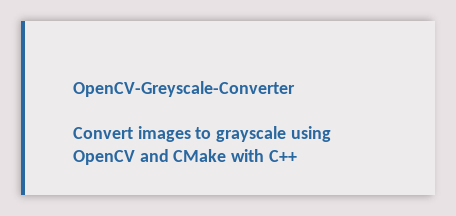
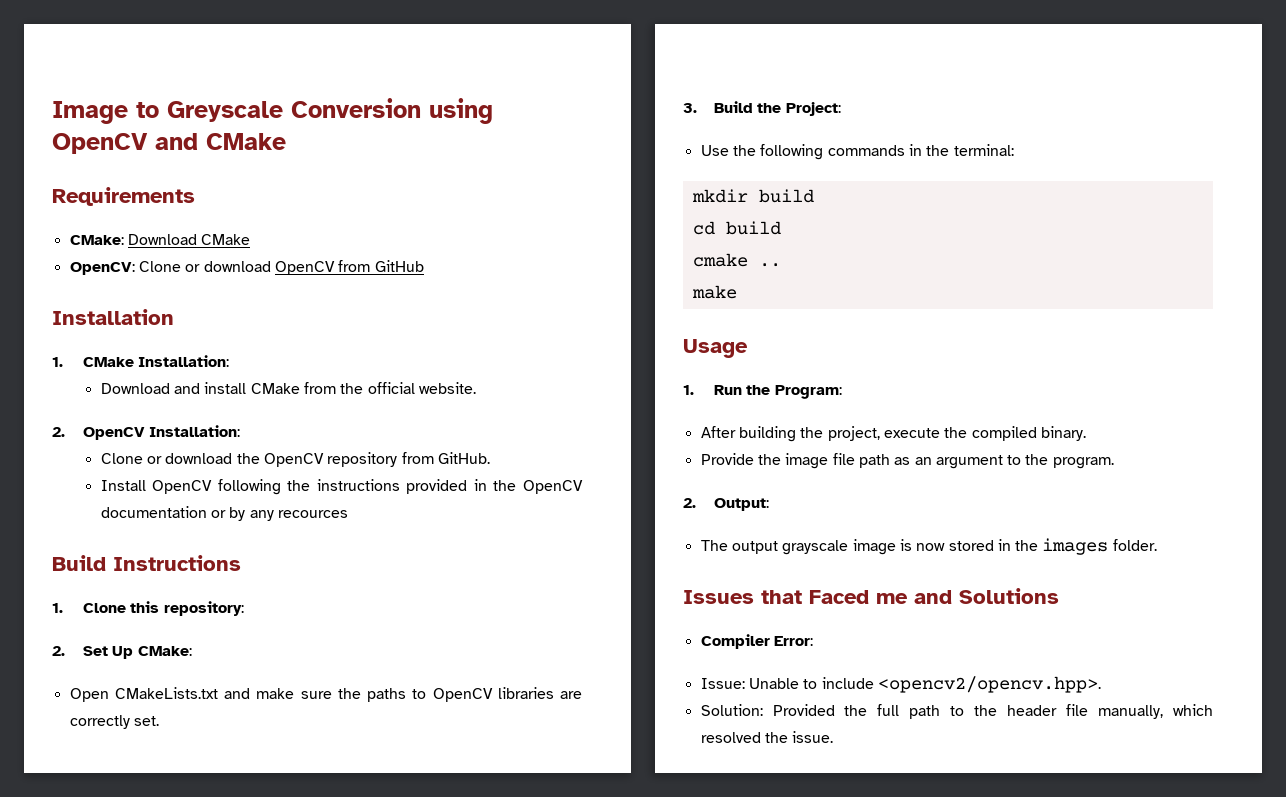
- OpenCV-Greyscale-Converter
- Convert images to grayscale using OpenCV and CMake with C++
+ Image to Greyscale Conversion using OpenCV and CMake
+ Requirements
+ CMake: Download CMake
+ OpenCV: Clone or download OpenCV from GitHub
+ Installation
+ 1. CMake Installation:
+ Download and install CMake from the official website.
+ 2. OpenCV Installation:
+ Clone or download the OpenCV repository from GitHub.
+ Install OpenCV following the instructions provided in the OpenCV documentation or by any recources
+ Build Instructions
+ 1. Clone this repository:
+ 2. Set Up CMake:
+ Open CMakeLists.txt and make sure the paths to OpenCV libraries are correctly set.
+ 3. Build the Project:
+ Use the following commands in the terminal:
+ mkdir build
+ cd build
+ cmake ..
+ make
+ Usage
+ 1. Run the Program:
+ After building the project, execute the compiled binary.
+ Provide the image file path as an argument to the program.
+ 2. Output:
+ The output grayscale image is now stored in the images folder.
+ Issues that Faced me and Solutions
+ Compiler Error:
+ Issue: Unable to include <opencv2/opencv.hpp>.
+ Solution: Provided the full path to the header file manually, which resolved the issue.

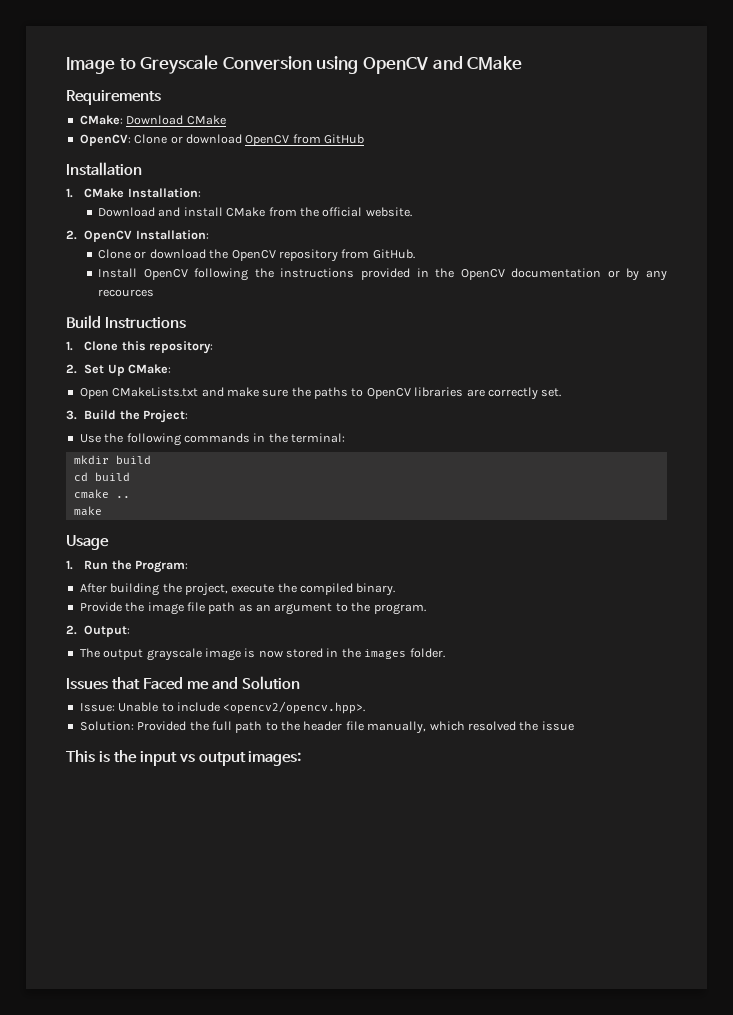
- Issues that Faced me and Solutions
- Compiler Error:
+ Issues that Faced me and Solution
- Solution: Provided the full path to the header file manually, which resolved the issue.
+ Solution: Provided the full path to the header file manually, which resolved the issue
+ This is the input vs output images:

